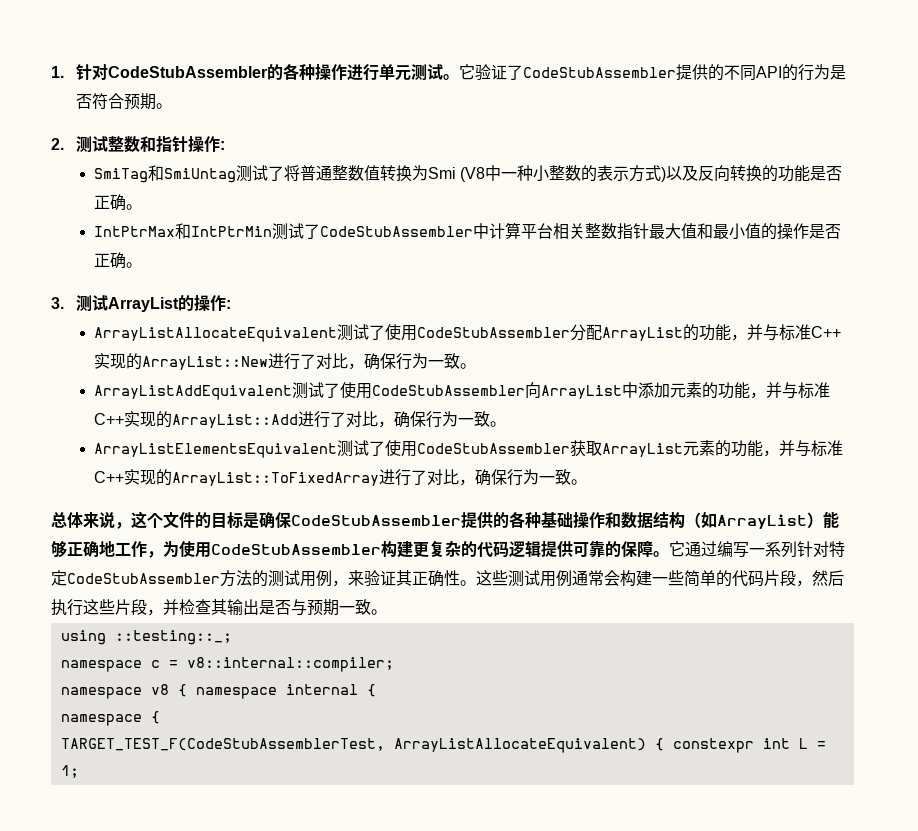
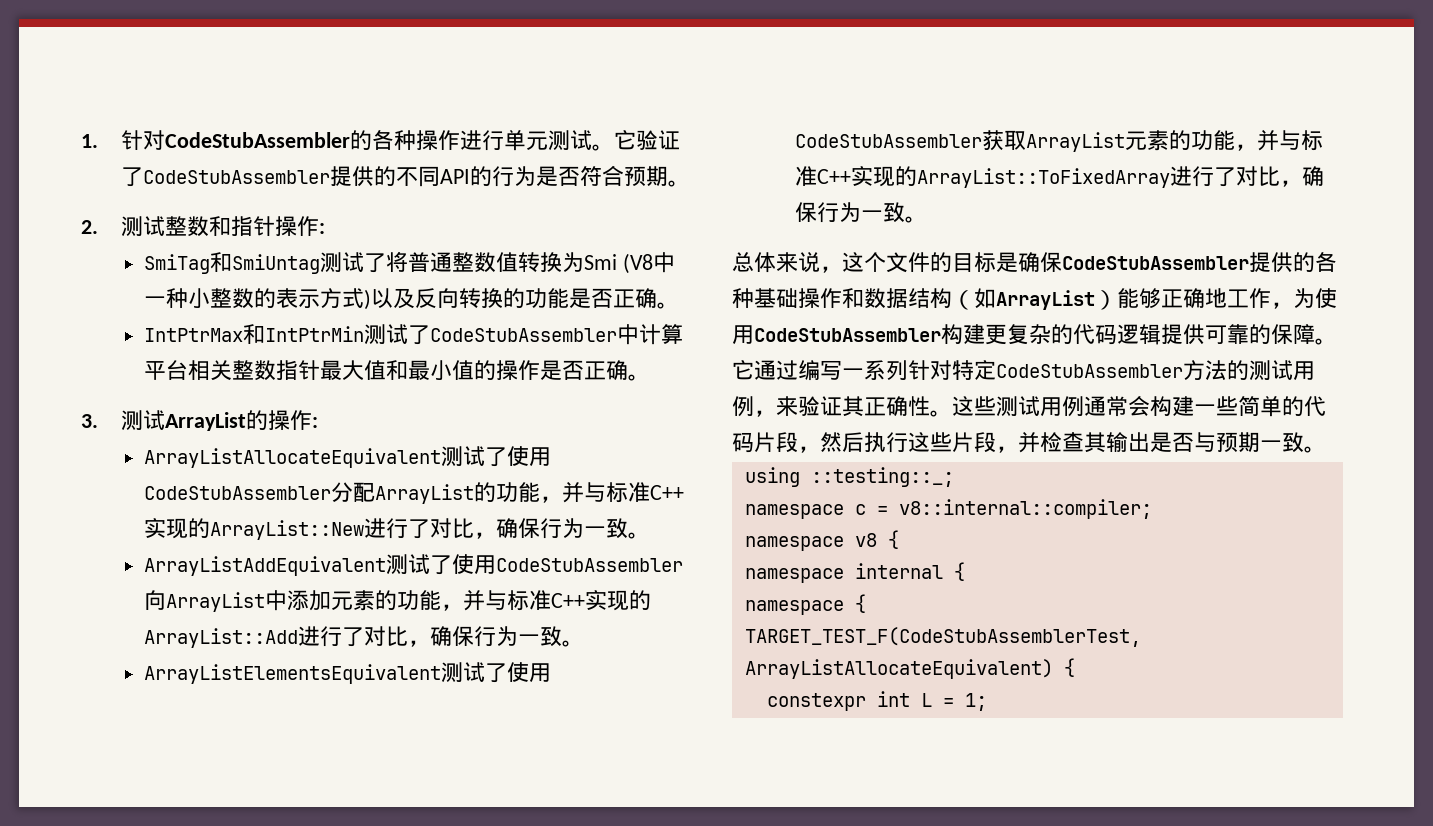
- namespace v8 { namespace internal {
+ namespace v8 {
+ namespace internal {
- TARGET_TEST_F(CodeStubAssemblerTest, ArrayListAllocateEquivalent) { constexpr int L = 1;
+ TARGET_TEST_F(CodeStubAssemblerTest, ArrayListAllocateEquivalent) {
+ constexpr int L = 1;

